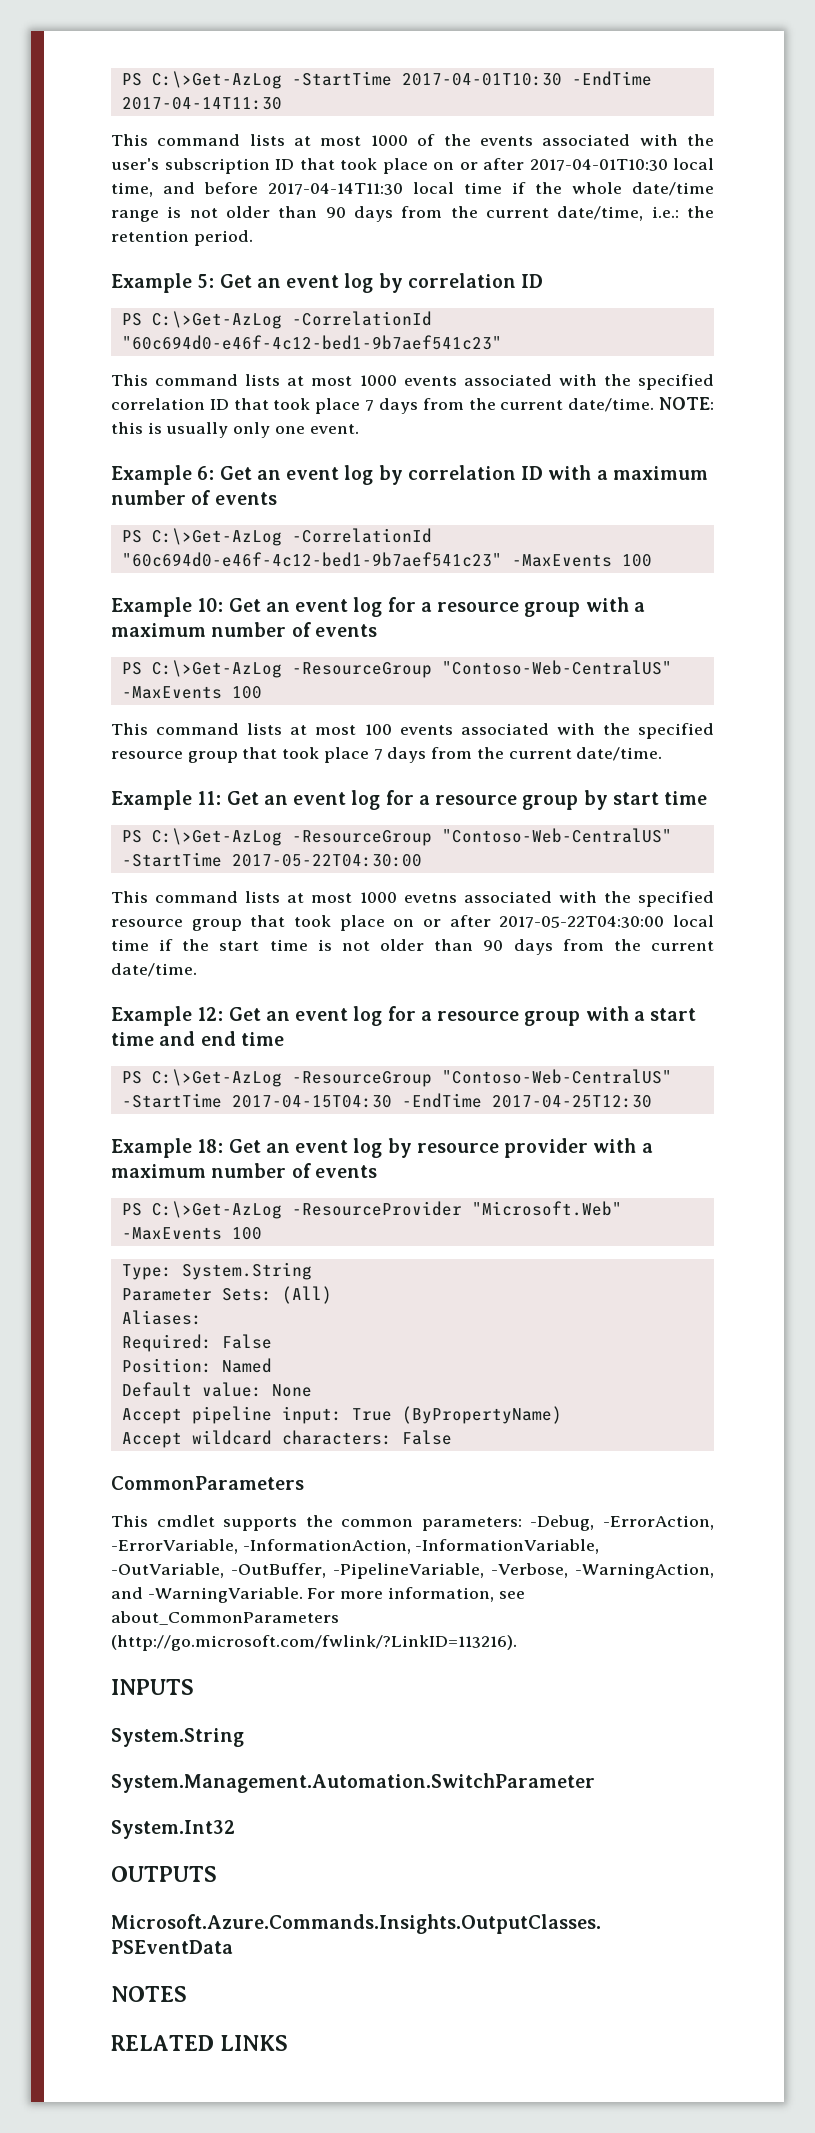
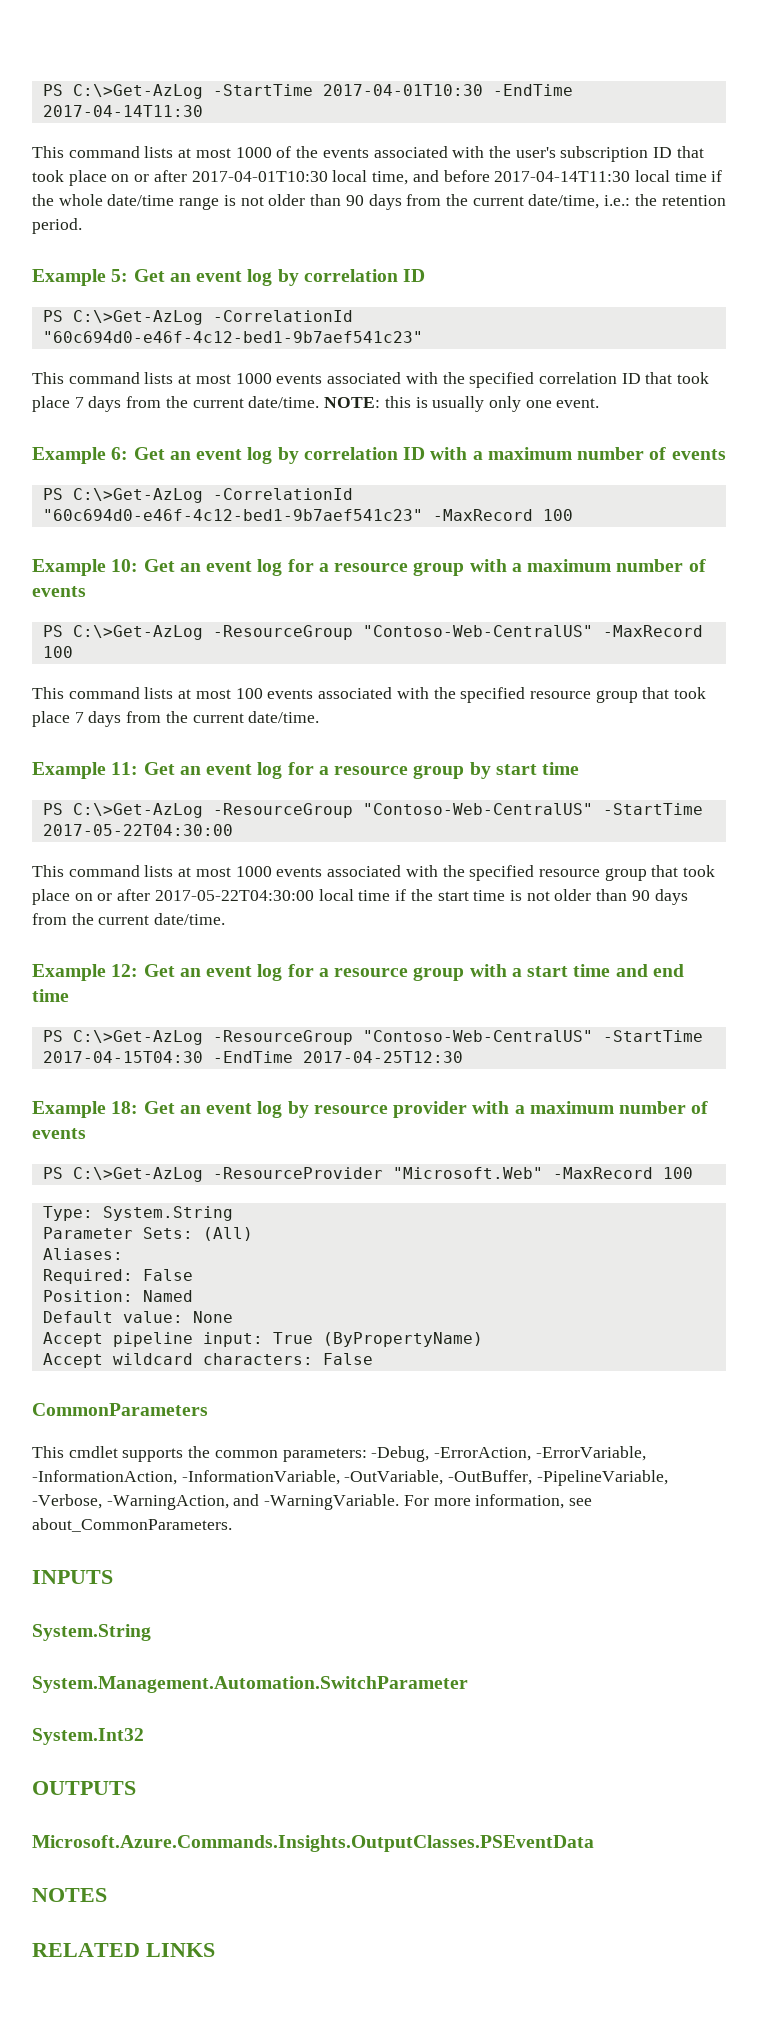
- PS C:\>Get-AzLog -CorrelationId "60c694d0-e46f-4c12-bed1-9b7aef541c23" -MaxEvents 100
+ PS C:\>Get-AzLog -CorrelationId "60c694d0-e46f-4c12-bed1-9b7aef541c23" -MaxRecord 100
- PS C:\>Get-AzLog -ResourceGroup "Contoso-Web-CentralUS" -MaxEvents 100
+ PS C:\>Get-AzLog -ResourceGroup "Contoso-Web-CentralUS" -MaxRecord 100
- This command lists at most 1000 evetns associated with the specified resource group that took place on or after 2017-05-22T04:30:00 local time if the start time is not older than 90 days from the current date/time.
+ This command lists at most 1000 events associated with the specified resource group that took place on or after 2017-05-22T04:30:00 local time if the start time is not older than 90 days from the current date/time.
- PS C:\>Get-AzLog -ResourceProvider "Microsoft.Web" -MaxEvents 100
+ PS C:\>Get-AzLog -ResourceProvider "Microsoft.Web" -MaxRecord 100
- For more information, see about_CommonParameters (http://go.microsoft.com/fwlink/?LinkID=113216).
+ For more information, see about_CommonParameters.

